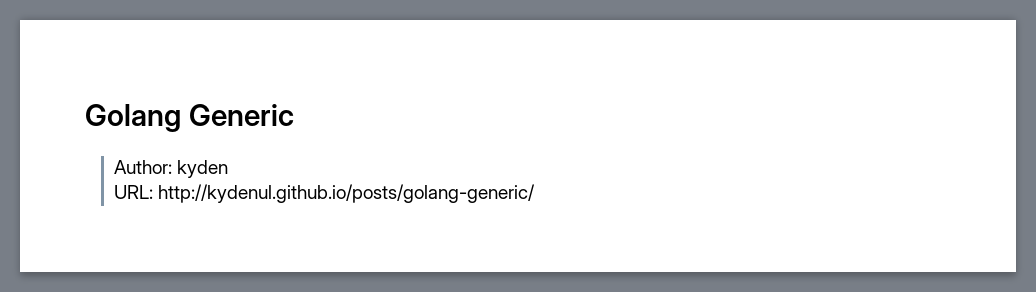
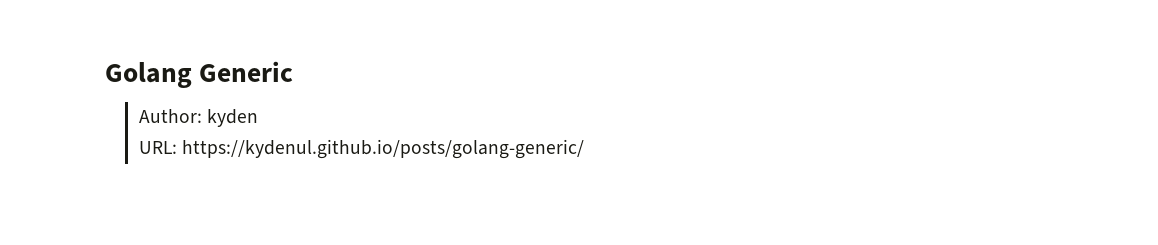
- URL: http://kydenul.github.io/posts/golang-generic/
+ URL: https://kydenul.github.io/posts/golang-generic/

